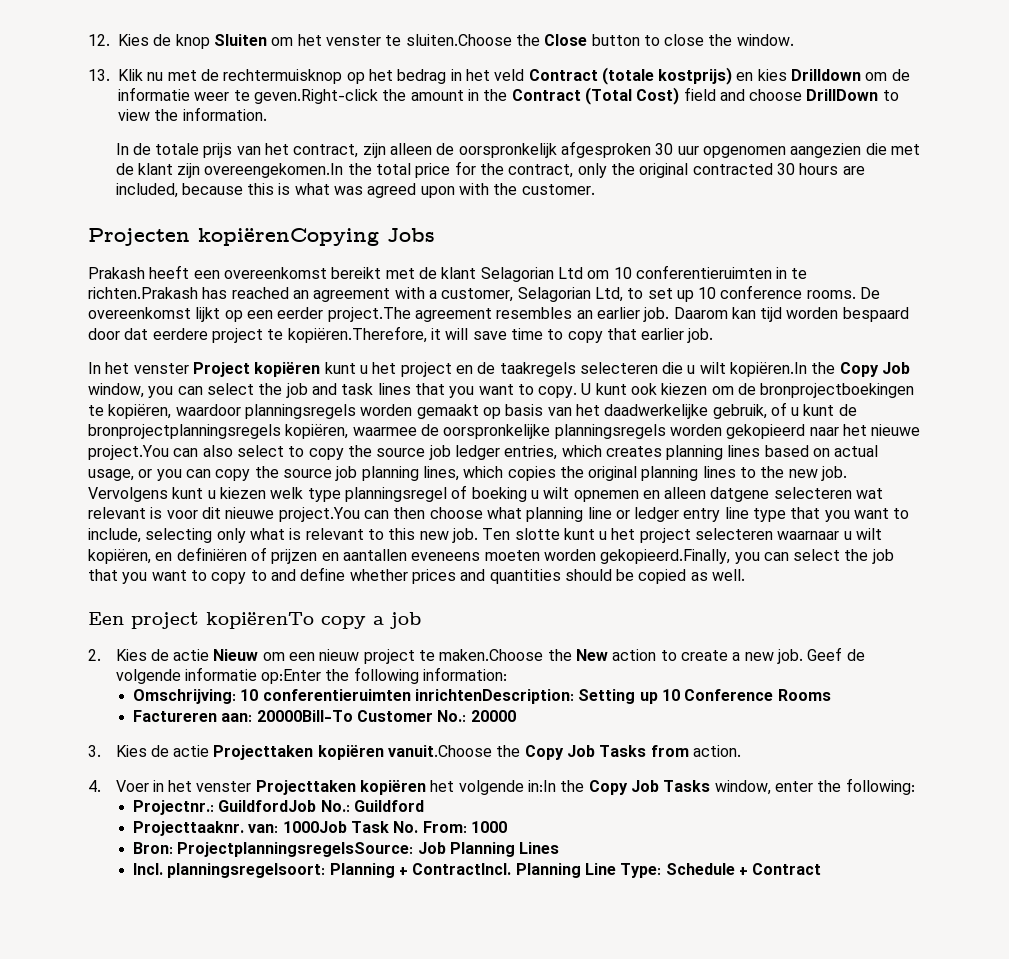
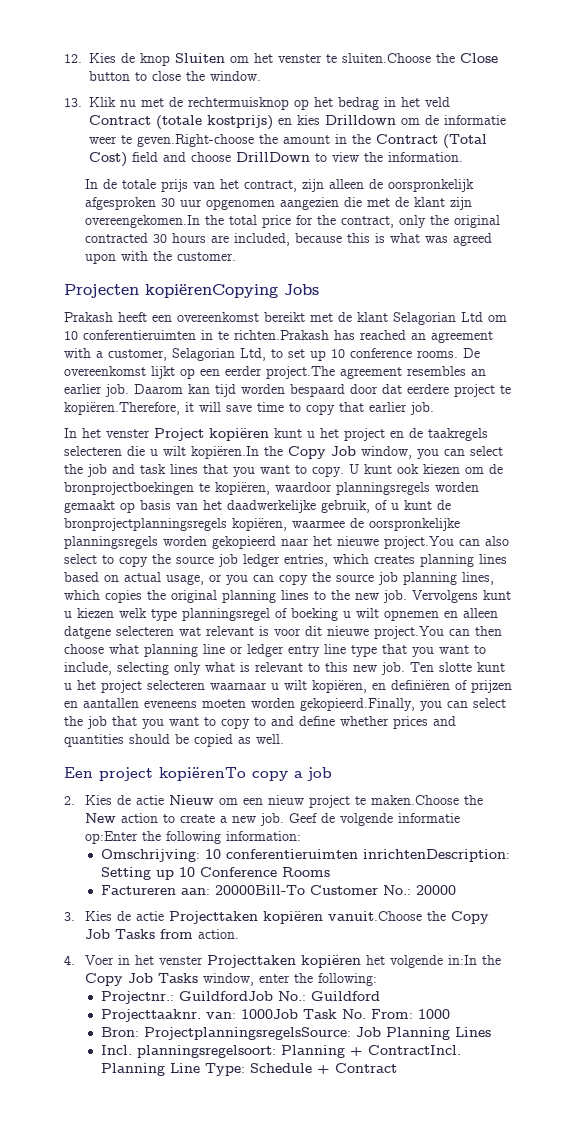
- 13. Klik nu met de rechtermuisknop op het bedrag in het veld Contract (totale kostprijs) en kies Drilldown om de informatie weer te geven.Right-click the amount in the Contract (Total Cost) field and choose DrillDown to view the information.
+ 13. Klik nu met de rechtermuisknop op het bedrag in het veld Contract (totale kostprijs) en kies Drilldown om de informatie weer te geven.Right-choose the amount in the Contract (Total Cost) field and choose DrillDown to view the information.

